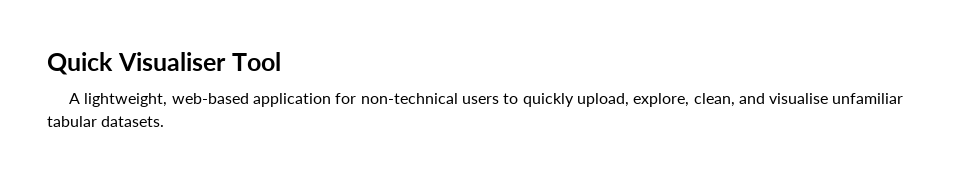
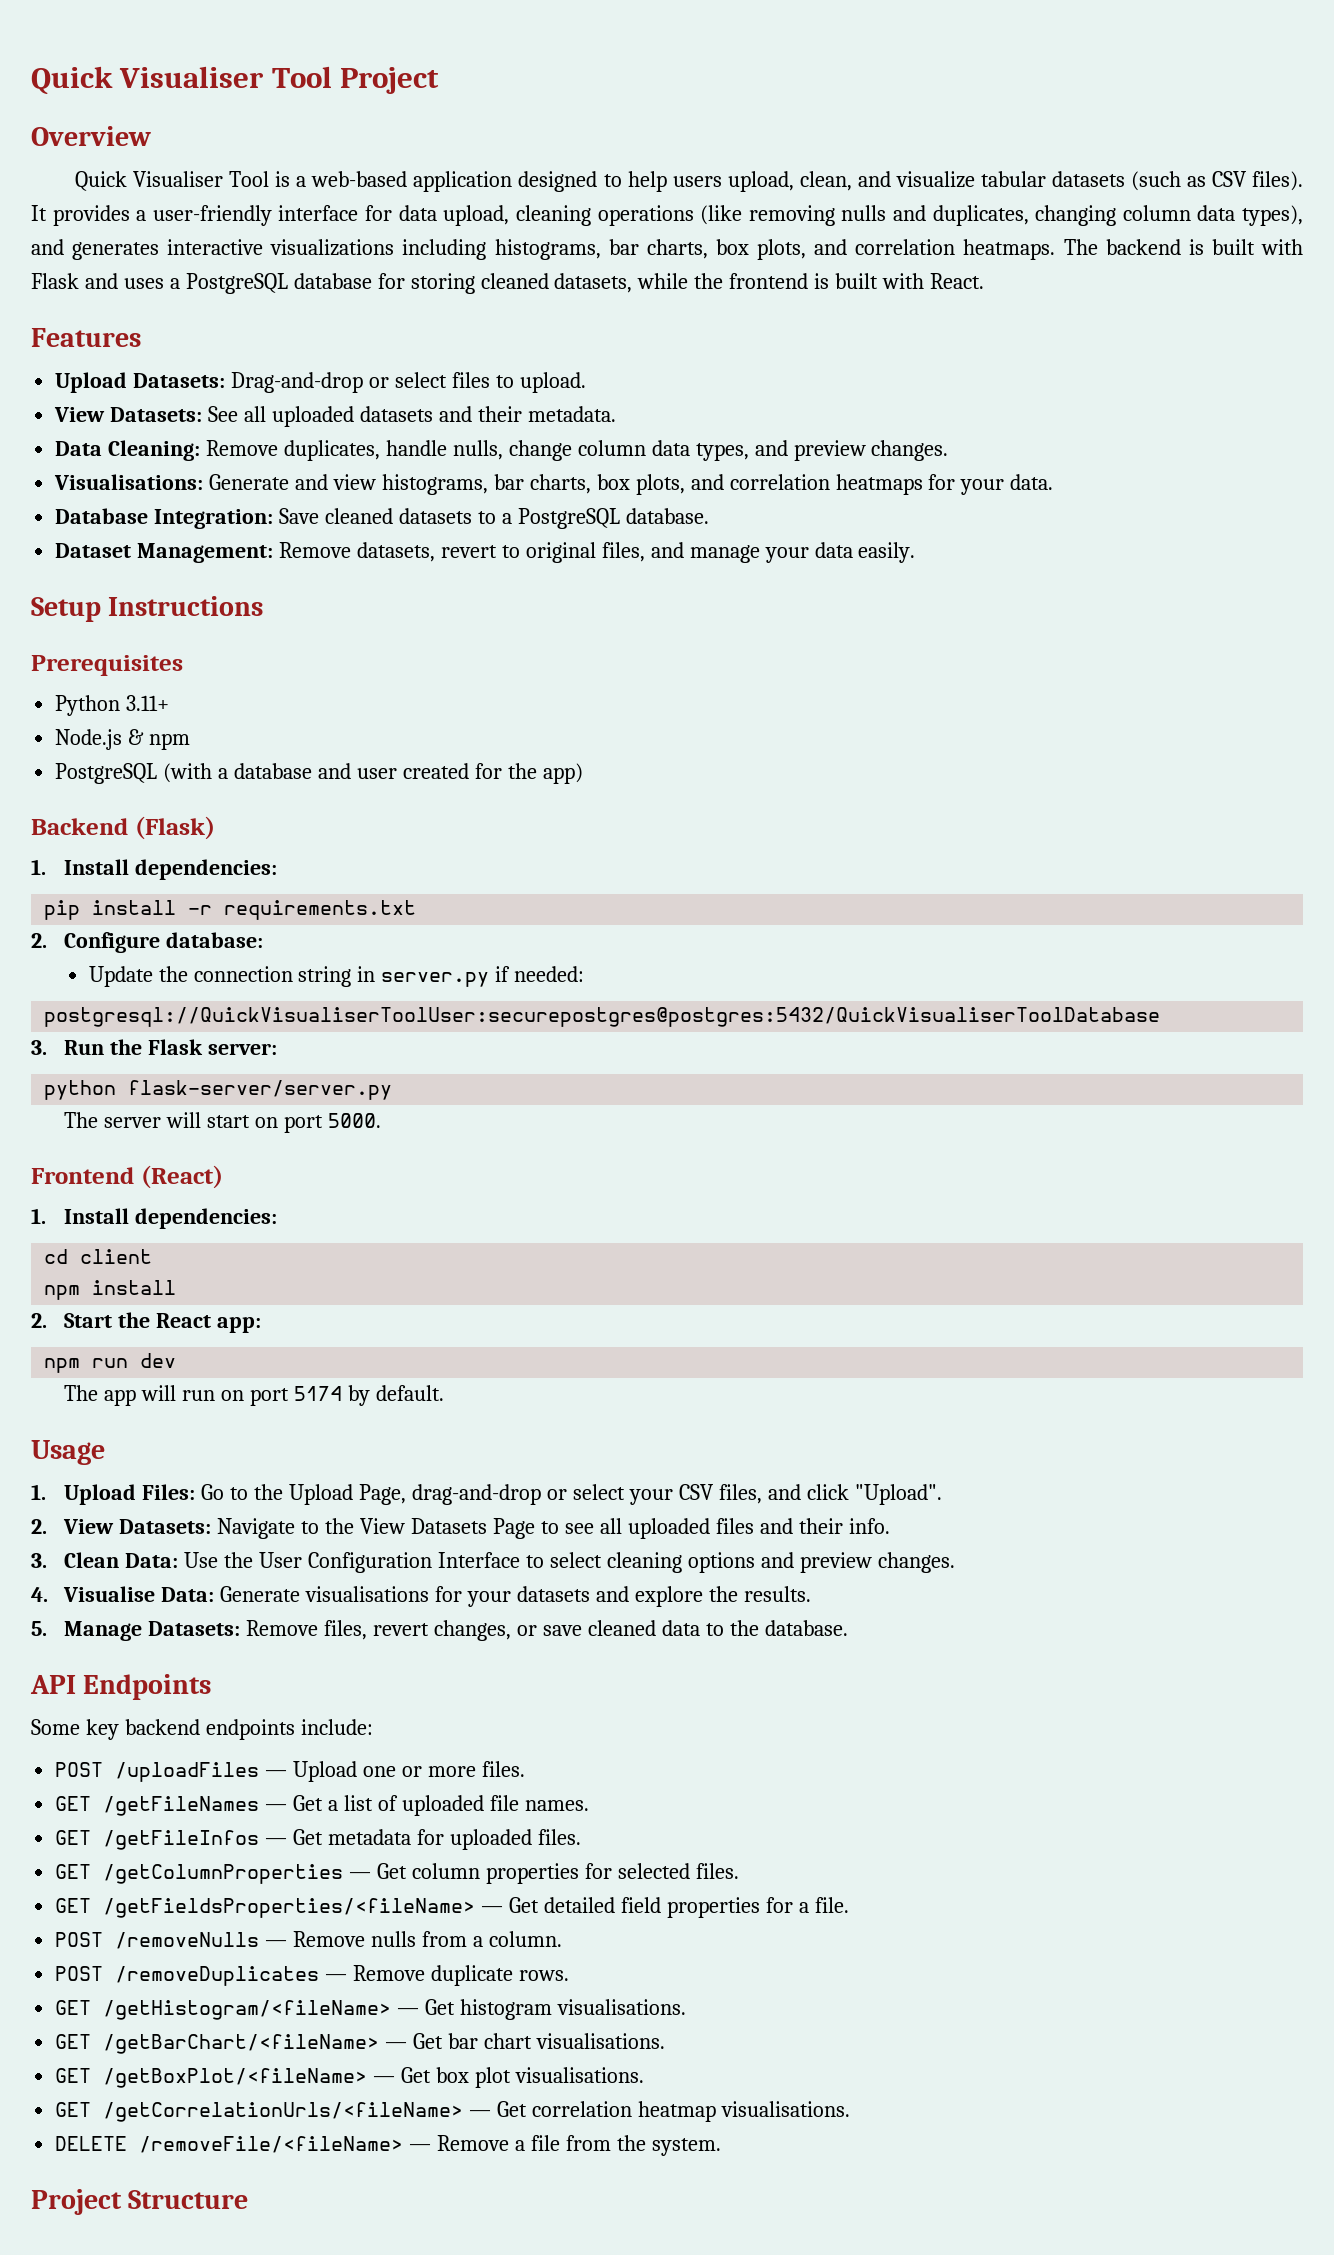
- Quick Visualiser Tool
- A lightweight, web-based application for non-technical users to quickly upload, explore, clean, and visualise unfamiliar tabular datasets.
+ Quick Visualiser Tool Project
+ Overview
+ Quick Visualiser Tool is a web-based application designed to help users upload, clean, and visualize tabular datasets (such as CSV files). It provides a user-friendly interface for data upload, cleaning operations (like removing nulls and duplicates, changing column data types), and generates interactive visualizations including histograms, bar charts, box plots, and correlation heatmaps. The backend is built with Flask and uses a PostgreSQL database for storing cleaned datasets, while the frontend is built with React.
+ Features
+ Upload Datasets: Drag-and-drop or select files to upload.
+ View Datasets: See all uploaded datasets and their metadata.
+ Data Cleaning: Remove duplicates, handle nulls, change column data types, and preview changes.
+ Visualisations: Generate and view histograms, bar charts, box plots, and correlation heatmaps for your data.
+ Database Integration: Save cleaned datasets to a PostgreSQL database.
+ Dataset Management: Remove datasets, revert to original files, and manage your data easily.
+ Setup Instructions
+ Prerequisites
+ Python 3.11+
+ Node.js & npm
+ PostgreSQL (with a database and user created for the app)
+ Backend (Flask)
+ 1. Install dependencies:
+ pip install -r requirements.txt
+ 2. Configure database:
+ Update the connection string in server.py if needed:
+ postgresql://QuickVisualiserToolUser:securepostgres@postgres:5432/QuickVisualiserToolDatabase
+ 3. Run the Flask server:
+ python flask-server/server.py
+ The server will start on port 5000.
+ Frontend (React)
+ 1. Install dependencies:
+ cd client
+ npm install
+ 2. Start the React app:
+ npm run dev
+ The app will run on port 5174 by default.
+ Usage
+ 1. Upload Files: Go to the Upload Page, drag-and-drop or select your CSV files, and click "Upload".
+ 2. View Datasets: Navigate to the View Datasets Page to see all uploaded files and their info.
+ 3. Clean Data: Use the User Configuration Interface to select cleaning options and preview changes.
+ 4. Visualise Data: Generate visualisations for your datasets and explore the results.
+ 5. Manage Datasets: Remove files, revert changes, or save cleaned data to the database.
+ API Endpoints
+ Some key backend endpoints include:
+ POST /uploadFiles — Upload one or more files.
+ GET /getFileNames — Get a list of uploaded file names.
+ GET /getFileInfos — Get metadata for uploaded files.
+ GET /getColumnProperties — Get column properties for selected files.
+ GET /getFieldsProperties/<fileName> — Get detailed field properties for a file.
+ POST /removeNulls — Remove nulls from a column.
+ POST /removeDuplicates — Remove duplicate rows.
+ GET /getHistogram/<fileName> — Get histogram visualisations.
+ GET /getBarChart/<fileName> — Get bar chart visualisations.
+ GET /getBoxPlot/<fileName> — Get box plot visualisations.
+ GET /getCorrelationUrls/<fileName> — Get correlation heatmap visualisations.
+ DELETE /removeFile/<fileName> — Remove a file from the system.
+ Project Structure

